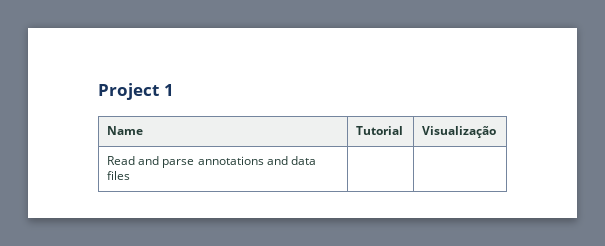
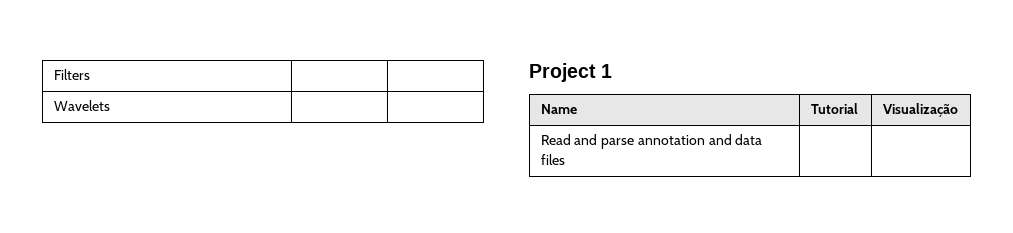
+ Filters | |
+ Wavelets | |
- Read and parse annotations and data files | |
+ Read and parse annotation and data files | |

